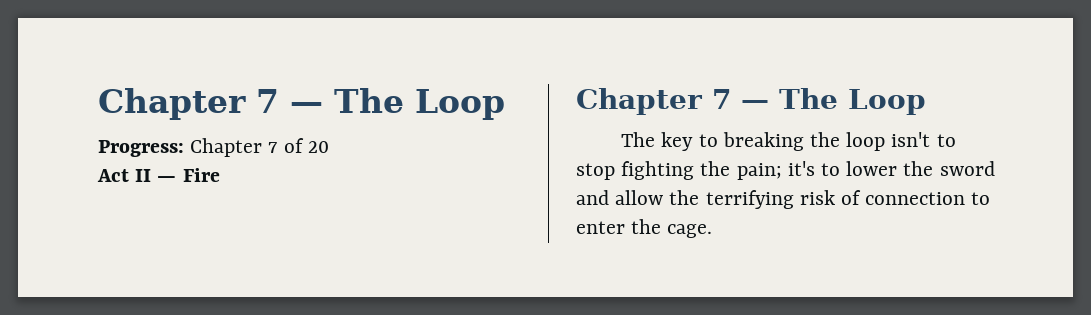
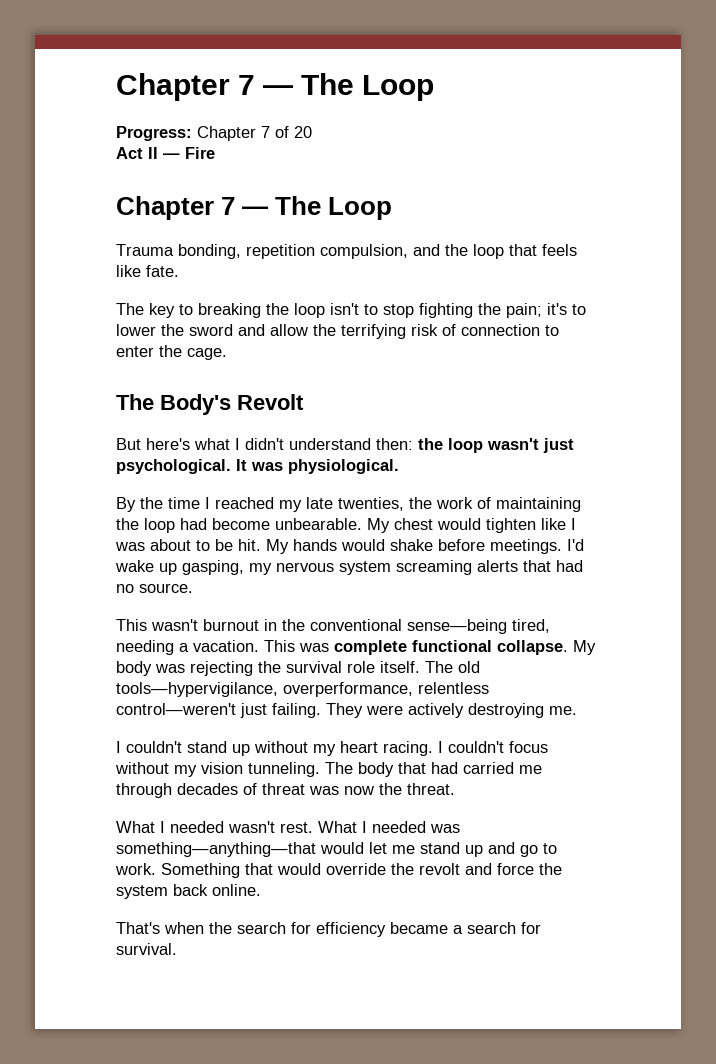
+ Trauma bonding, repetition compulsion, and the loop that feels like fate.
+ The Body's Revolt
+ But here's what I didn't understand then: the loop wasn't just psychological. It was physiological.
+ By the time I reached my late twenties, the work of maintaining the loop had become unbearable. My chest would tighten like I was about to be hit. My hands would shake before meetings. I'd wake up gasping, my nervous system screaming alerts that had no source.
+ This wasn't burnout in the conventional sense—being tired, needing a vacation. This was complete functional collapse. My body was rejecting the survival role itself. The old tools—hypervigilance, overperformance, relentless control—weren't just failing. They were actively destroying me.
+ I couldn't stand up without my heart racing. I couldn't focus without my vision tunneling. The body that had carried me through decades of threat was now the threat.
+ What I needed wasn't rest. What I needed was something—anything—that would let me stand up and go to work. Something that would override the revolt and force the system back online.
+ That's when the search for efficiency became a search for survival.

